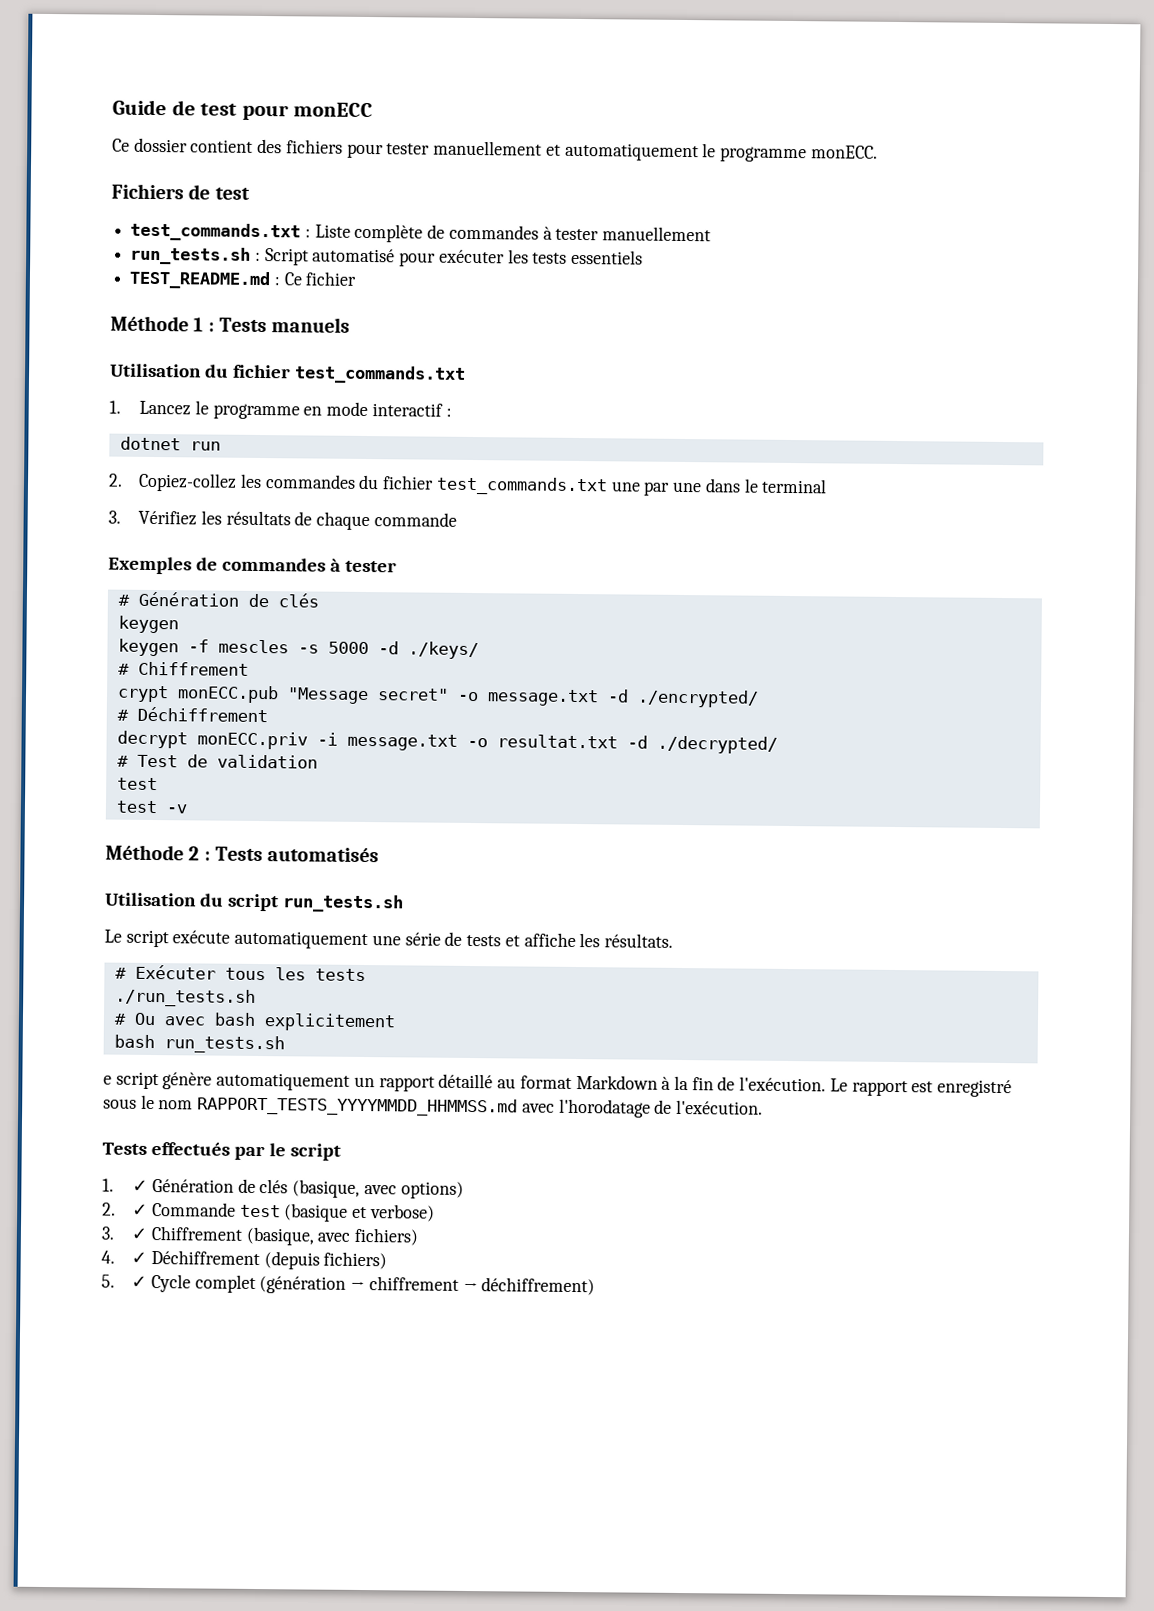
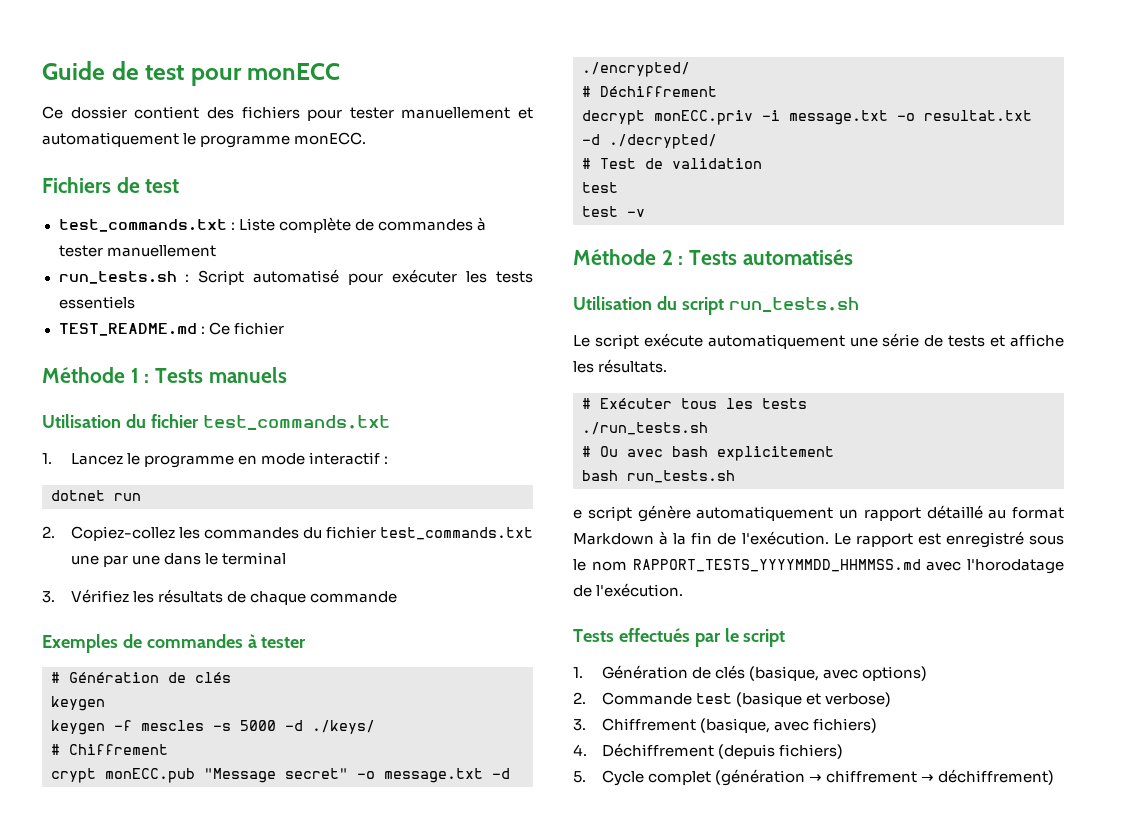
- 1. ✓ Génération de clés (basique, avec options)
+ 1. Génération de clés (basique, avec options)
- 2. ✓ Commande test (basique et verbose)
+ 2. Commande test (basique et verbose)
- 3. ✓ Chiffrement (basique, avec fichiers)
+ 3. Chiffrement (basique, avec fichiers)
- 4. ✓ Déchiffrement (depuis fichiers)
+ 4. Déchiffrement (depuis fichiers)
- 5. ✓ Cycle complet (génération → chiffrement → déchiffrement)
+ 5. Cycle complet (génération → chiffrement → déchiffrement)

